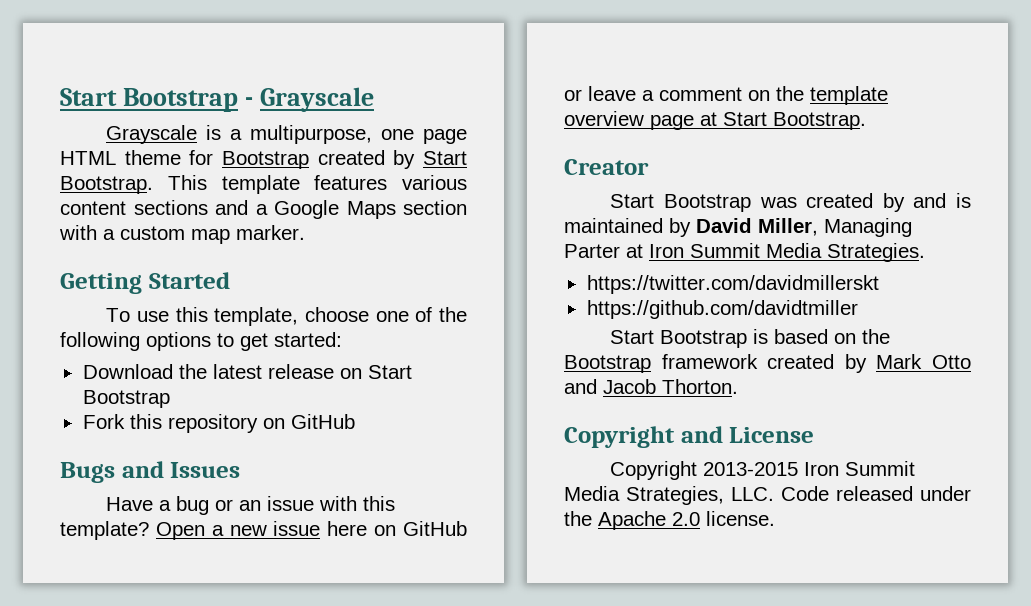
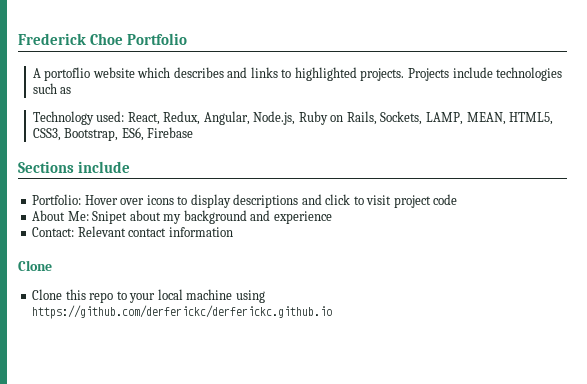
- Start Bootstrap - Grayscale
- Grayscale is a multipurpose, one page HTML theme for Bootstrap created by Start Bootstrap. This template features various content sections and a Google Maps section with a custom map marker.
- Getting Started
- To use this template, choose one of the following options to get started:
- Download the latest release on Start Bootstrap
- Fork this repository on GitHub
- Bugs and Issues
- Have a bug or an issue with this template? Open a new issue here on GitHub or leave a comment on the template overview page at Start Bootstrap.
- Creator
- Start Bootstrap was created by and is maintained by David Miller, Managing Parter at Iron Summit Media Strategies.
- https://twitter.com/davidmillerskt
- https://github.com/davidtmiller
- Start Bootstrap is based on the Bootstrap framework created by Mark Otto and Jacob Thorton.
- Copyright and License
- Copyright 2013-2015 Iron Summit Media Strategies, LLC. Code released under the Apache 2.0 license.
+ Frederick Choe Portfolio
+ A portoflio website which describes and links to highlighted projects. Projects include technologies such as
+ Technology used: React, Redux, Angular, Node.js, Ruby on Rails, Sockets, LAMP, MEAN, HTML5, CSS3, Bootstrap, ES6, Firebase
+ Sections include
+ Portfolio: Hover over icons to display descriptions and click to visit project code
+ About Me: Snipet about my background and experience
+ Contact: Relevant contact information
+ Clone
+ Clone this repo to your local machine using https://github.com/derferickc/derferickc.github.io

